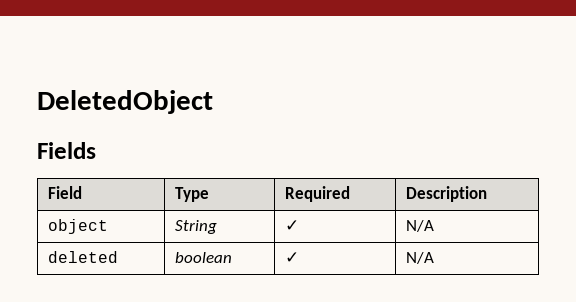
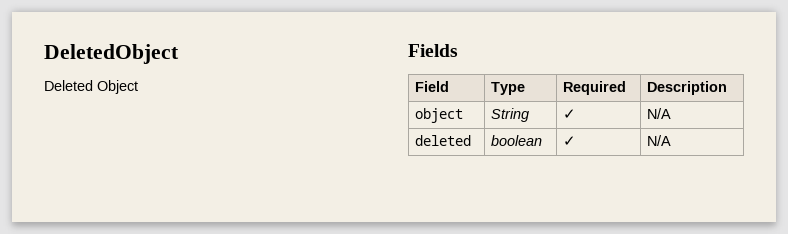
+ Deleted Object

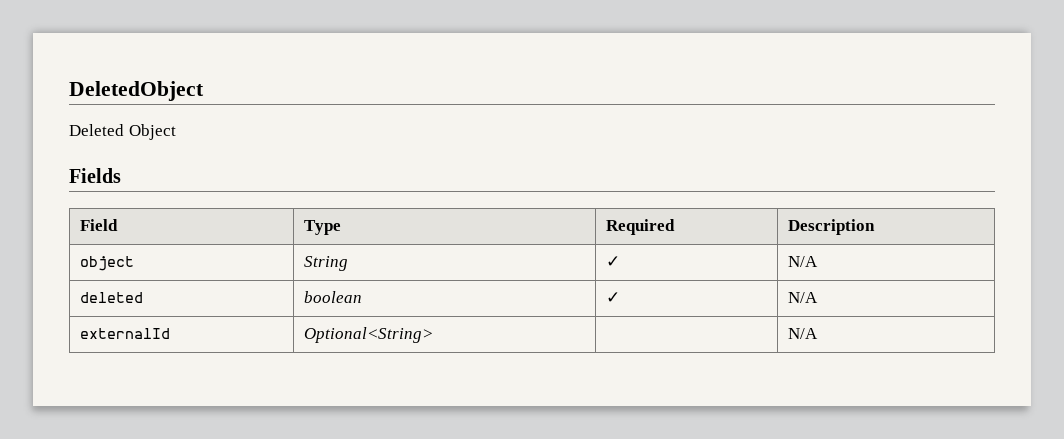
+ externalId | Optional<String> | | N/A

